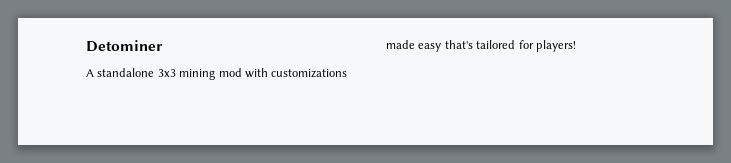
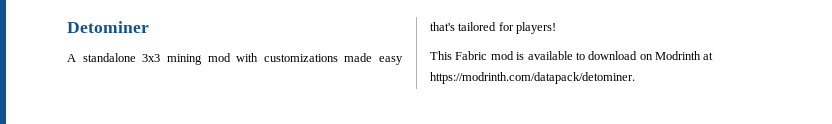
+ This Fabric mod is available to download on Modrinth at https://modrinth.com/datapack/detominer.

